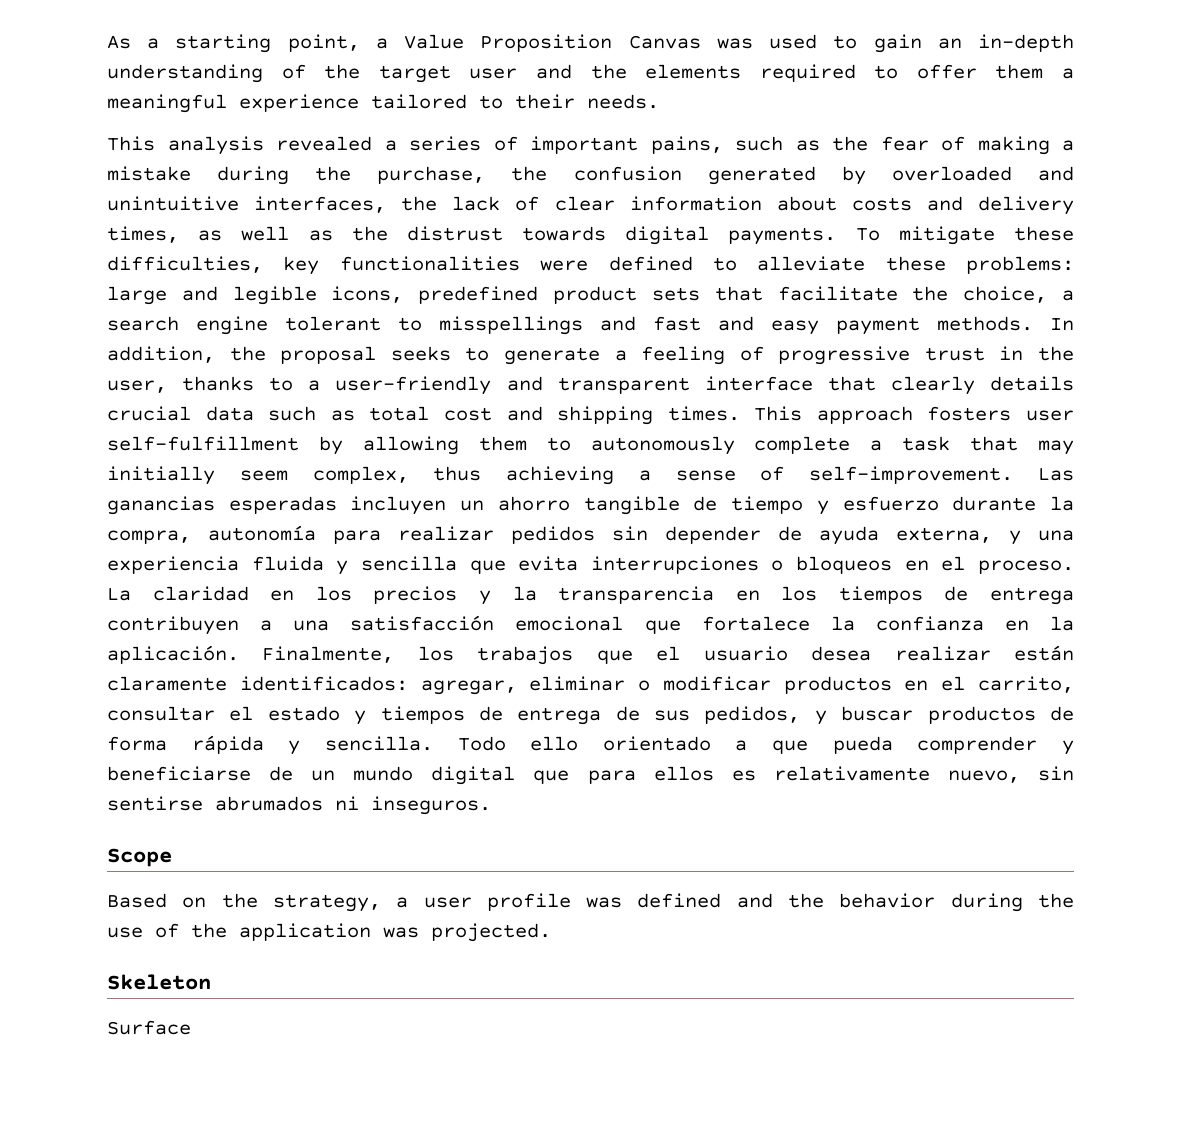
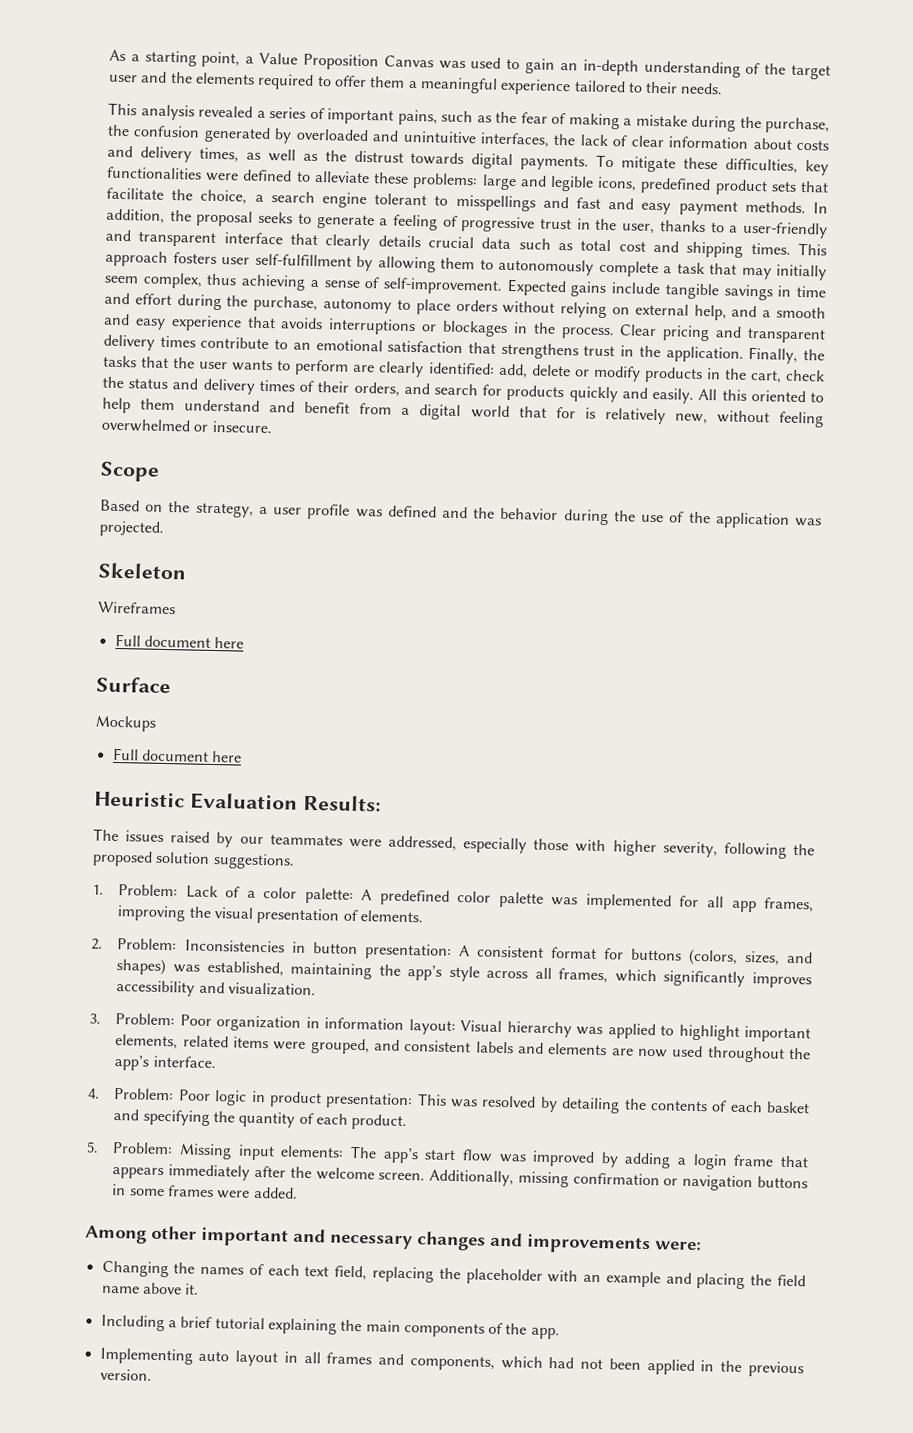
- Las ganancias esperadas incluyen un ahorro tangible de tiempo y esfuerzo durante la compra, autonomía para realizar pedidos sin depender de ayuda externa, y una experiencia fluida y sencilla que evita interrupciones o bloqueos en el proceso. La claridad en los precios y la transparencia en los tiempos de entrega contribuyen a una satisfacción emocional que fortalece la confianza en la aplicación. Finalmente, los trabajos que el usuario desea realizar están claramente identificados: agregar, eliminar o modificar productos en el carrito, consultar el estado y tiempos de entrega de sus pedidos, y buscar productos de forma rápida y sencilla. Todo ello orientado a que pueda comprender y beneficiarse de un mundo digital que para ellos es relativamente nuevo, sin sentirse abrumados ni inseguros.
+ Expected gains include tangible savings in time and effort during the purchase, autonomy to place orders without relying on external help, and a smooth and easy experience that avoids interruptions or blockages in the process. Clear pricing and transparent delivery times contribute to an emotional satisfaction that strengthens trust in the application. Finally, the tasks that the user wants to perform are clearly identified: add, delete or modify products in the cart, check the status and delivery times of their orders, and search for products quickly and easily. All this oriented to help them understand and benefit from a digital world that for is relatively new, without feeling overwhelmed or insecure.
+ Wireframes
+ Full document here
  Surface
+ Mockups
+ Full document here
+ Heuristic Evaluation Results:
+ The issues raised by our teammates were addressed, especially those with higher severity, following the proposed solution suggestions.
+ 1. Problem: Lack of a color palette: A predefined color palette was implemented for all app frames, improving the visual presentation of elements.
+ 2. Problem: Inconsistencies in button presentation: A consistent format for buttons (colors, sizes, and shapes) was established, maintaining the app’s style across all frames, which significantly improves accessibility and visualization.
+ 3. Problem: Poor organization in information layout: Visual hierarchy was applied to highlight important elements, related items were grouped, and consistent labels and elements are now used throughout the app’s interface.
+ 4. Problem: Poor logic in product presentation: This was resolved by detailing the contents of each basket and specifying the quantity of each product.
+ 5. Problem: Missing input elements: The app’s start flow was improved by adding a login frame that appears immediately after the welcome screen. Additionally, missing confirmation or navigation buttons in some frames were added.
+ Among other important and necessary changes and improvements were:
+ Changing the names of each text field, replacing the placeholder with an example and placing the field name above it.
+ Including a brief tutorial explaining the main components of the app.
+ Implementing auto layout in all frames and components, which had not been applied in the previous version.

